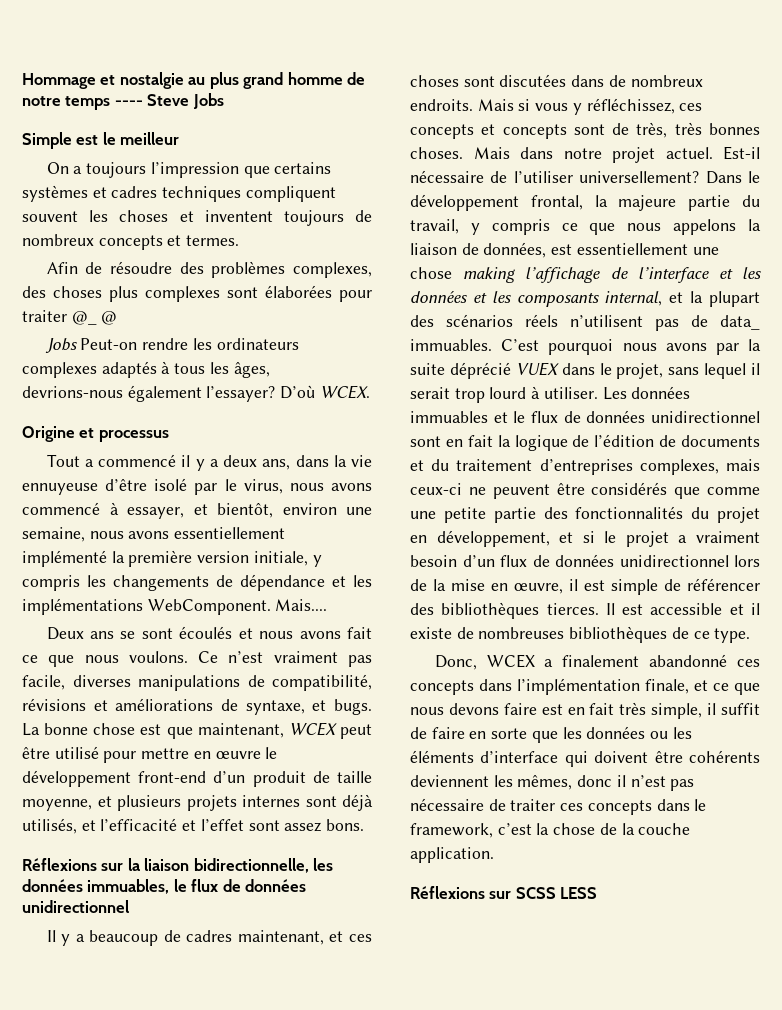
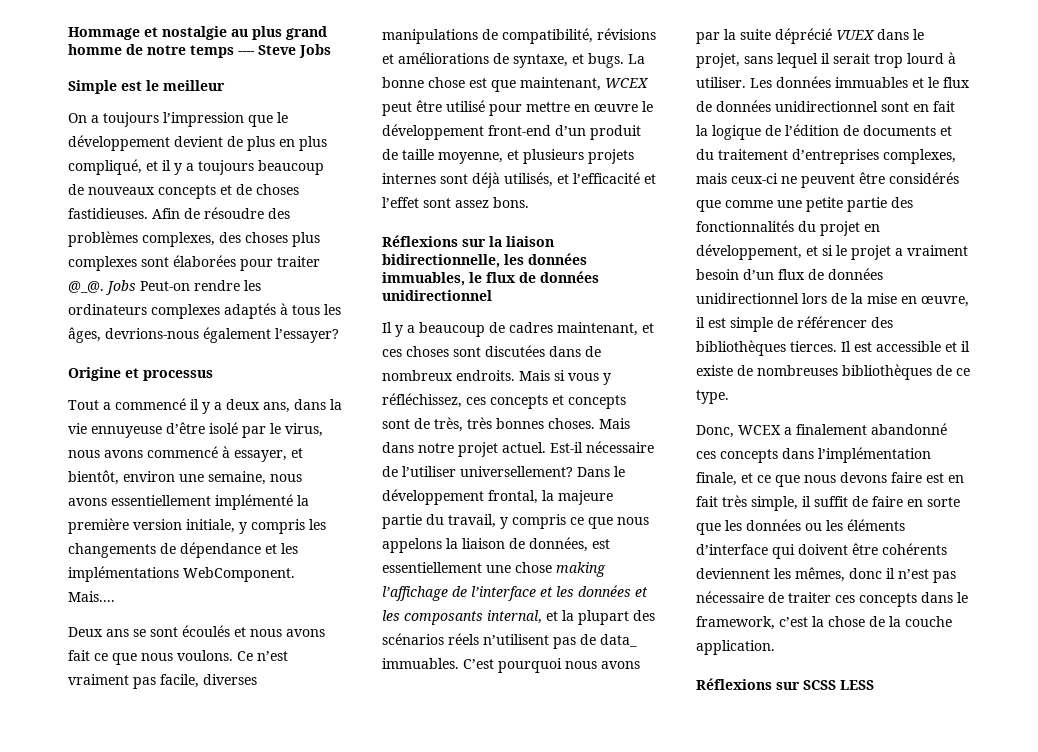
- On a toujours l’impression que certains systèmes et cadres techniques compliquent souvent les choses et inventent toujours de nombreux concepts et termes.
- Afin de résoudre des problèmes complexes, des choses plus complexes sont élaborées pour traiter @_ @
- Jobs Peut-on rendre les ordinateurs complexes adaptés à tous les âges, devrions-nous également l’essayer? D’où WCEX.
+ On a toujours l’impression que le développement devient de plus en plus compliqué, et il y a toujours beaucoup de nouveaux concepts et de choses fastidieuses. Afin de résoudre des problèmes complexes, des choses plus complexes sont élaborées pour traiter @_@. Jobs Peut-on rendre les ordinateurs complexes adaptés à tous les âges, devrions-nous également l’essayer?

